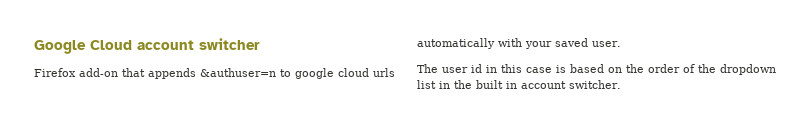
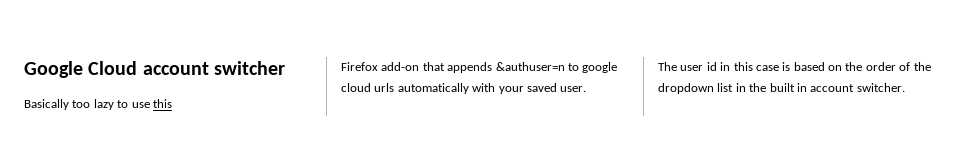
+ Basically too lazy to use this

